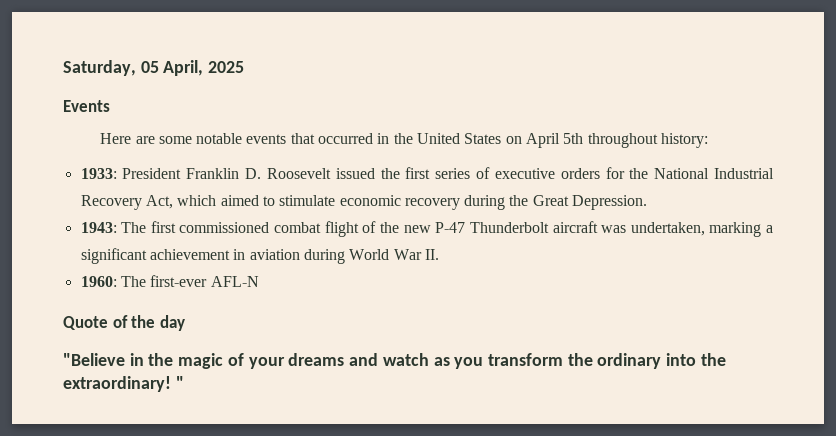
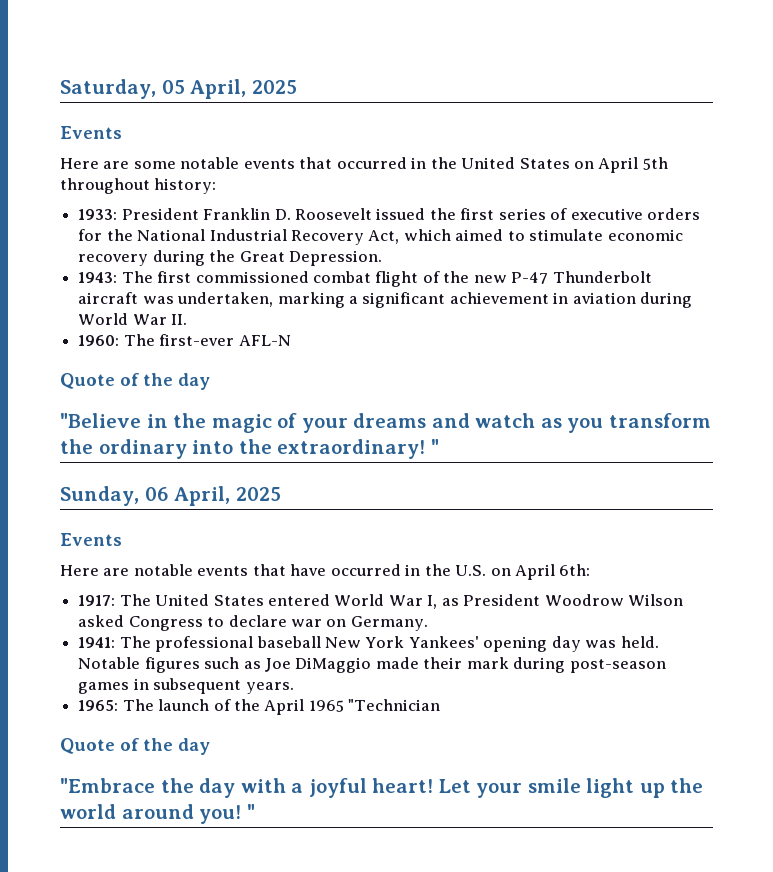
+ Sunday, 06 April, 2025
+ Events
+ Here are notable events that have occurred in the U.S. on April 6th:
+ 1917: The United States entered World War I, as President Woodrow Wilson asked Congress to declare war on Germany.
+ 1941: The professional baseball New York Yankees' opening day was held. Notable figures such as Joe DiMaggio made their mark during post-season games in subsequent years.
+ 1965: The launch of the April 1965 "Technician
+ Quote of the day
+ "Embrace the day with a joyful heart! Let your smile light up the world around you! "

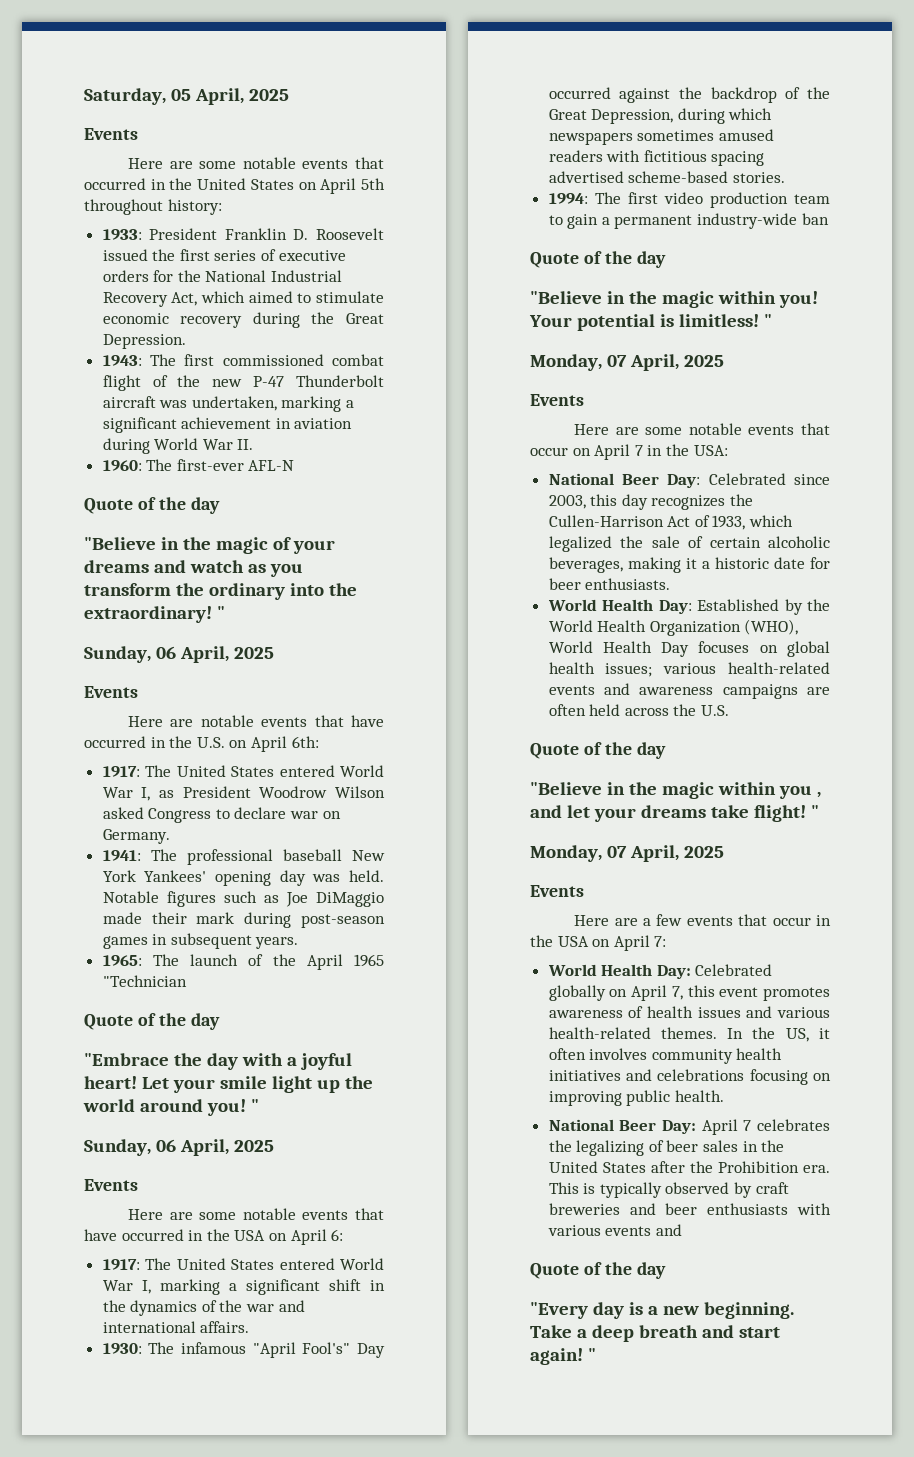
  Let your smile light up the world around you! "
+ Sunday, 06 April, 2025
+ Events
+ Here are some notable events that have occurred in the USA on April 6:
+ 1917: The United States entered World War I, marking a significant shift in the dynamics of the war and international affairs.
+ 1930: The infamous "April Fool's" Day occurred against the backdrop of the Great Depression, during which newspapers sometimes amused readers with fictitious spacing advertised scheme-based stories.
+ 1994: The first video production team to gain a permanent industry-wide ban
+ Quote of the day
+ "Believe in the magic within you! Your potential is limitless! "
+ Monday, 07 April, 2025
+ Events
+ Here are some notable events that occur on April 7 in the USA:
+ National Beer Day: Celebrated since 2003, this day recognizes the Cullen-Harrison Act of 1933, which legalized the sale of certain alcoholic beverages, making it a historic date for beer enthusiasts.
+ World Health Day: Established by the World Health Organization (WHO), World Health Day focuses on global health issues; various health-related events and awareness campaigns are often held across the U.S.
+ Quote of the day
+ "Believe in the magic within you , and let your dreams take flight! "
+ Monday, 07 April, 2025
+ Events
+ Here are a few events that occur in the USA on April 7:
+ World Health Day: Celebrated globally on April 7, this event promotes awareness of health issues and various health-related themes. In the US, it often involves community health initiatives and celebrations focusing on improving public health.
+ National Beer Day: April 7 celebrates the legalizing of beer sales in the United States after the Prohibition era. This is typically observed by craft breweries and beer enthusiasts with various events and
+ Quote of the day
+ "Every day is a new beginning. Take a deep breath and start again! "

